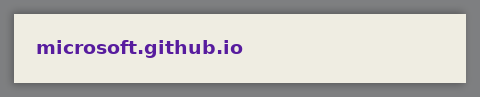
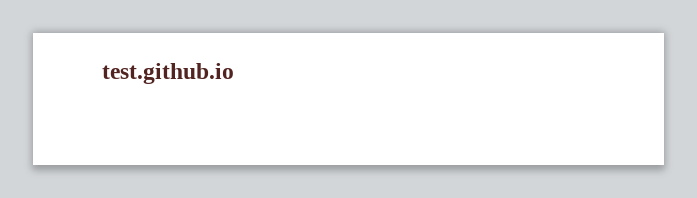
- microsoft.github.io
+ test.github.io

